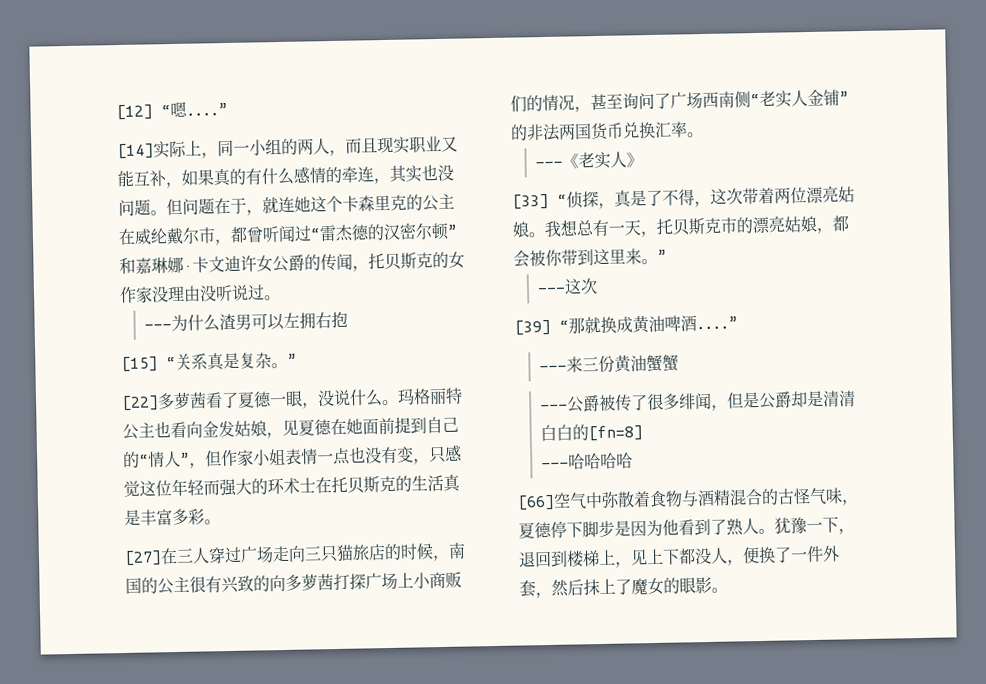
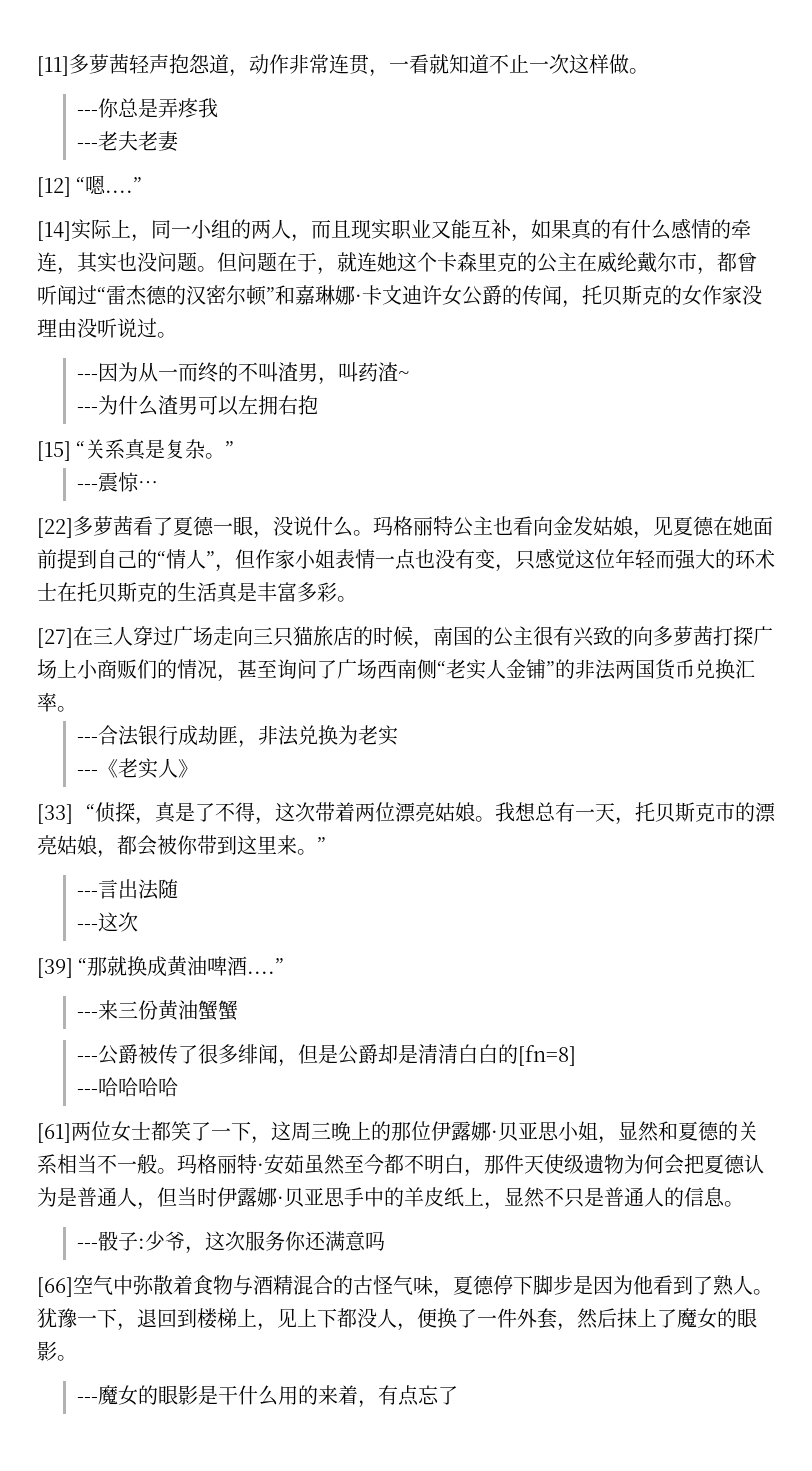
+ [11]多萝茜轻声抱怨道，动作非常连贯，一看就知道不止一次这样做。
+ ---你总是弄疼我
+ ---老夫老妻
+ ---因为从一而终的不叫渣男，叫药渣~
+ ---震惊…
+ ---合法银行成劫匪，非法兑换为老实
+ ---言出法随
+ [61]两位女士都笑了一下，这周三晚上的那位伊露娜·贝亚思小姐，显然和夏德的关系相当不一般。玛格丽特·安茹虽然至今都不明白，那件天使级遗物为何会把夏德认为是普通人，但当时伊露娜·贝亚思手中的羊皮纸上，显然不只是普通人的信息。
+ ---骰子:少爷，这次服务你还满意吗
+ ---魔女的眼影是干什么用的来着，有点忘了

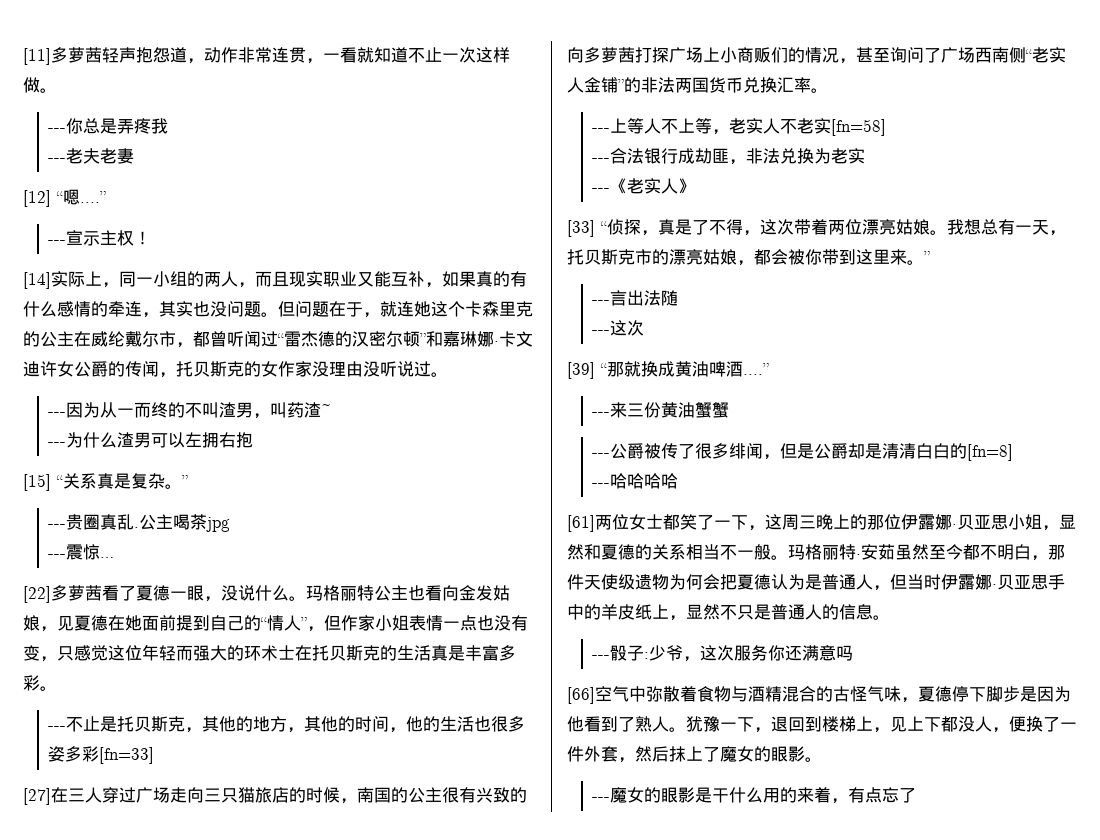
+ ---宣示主权！
+ ---贵圈真乱.公主喝茶jpg
+ ---不止是托贝斯克，其他的地方，其他的时间，他的生活也很多姿多彩[fn=33]
+ ---上等人不上等，老实人不老实[fn=58]

